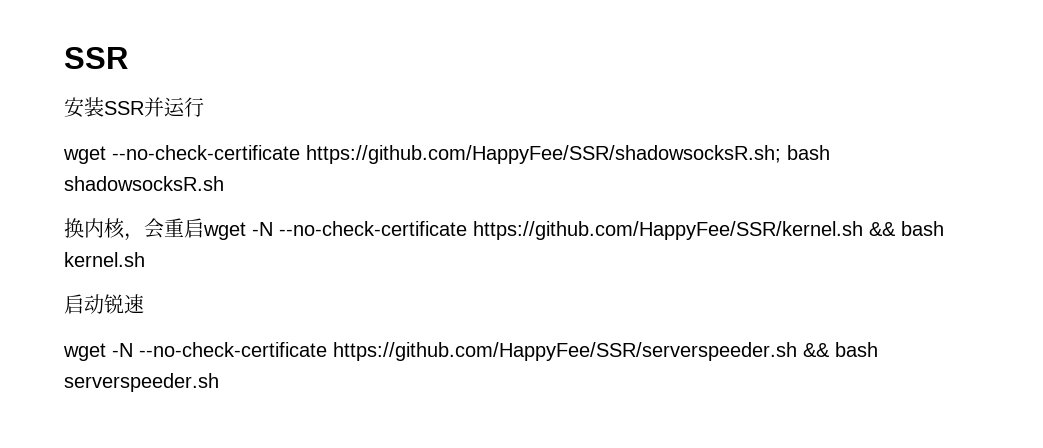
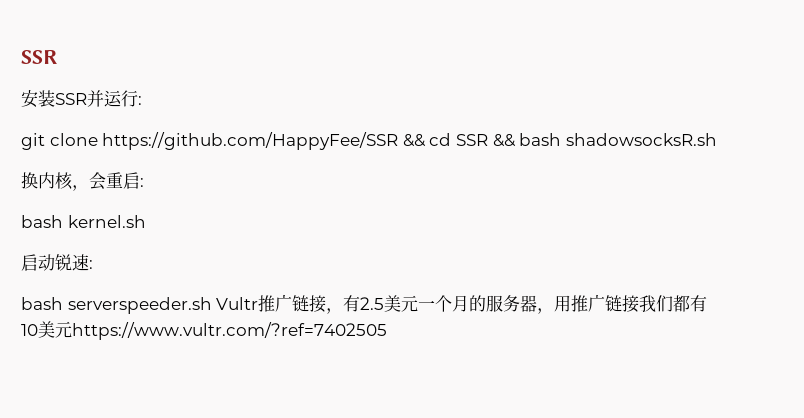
- 安装SSR并运行
- wget --no-check-certificate https://github.com/HappyFee/SSR/shadowsocksR.sh; bash shadowsocksR.sh
+ 安装SSR并运行:
+ git clone https://github.com/HappyFee/SSR && cd SSR && bash shadowsocksR.sh
- 换内核，会重启wget -N --no-check-certificate https://github.com/HappyFee/SSR/kernel.sh && bash kernel.sh
+ 换内核，会重启:
+ bash kernel.sh
- 启动锐速
- wget -N --no-check-certificate https://github.com/HappyFee/SSR/serverspeeder.sh && bash serverspeeder.sh
+ 启动锐速:
+ bash serverspeeder.sh Vultr推广链接，有2.5美元一个月的服务器，用推广链接我们都有10美元https://www.vultr.com/?ref=7402505

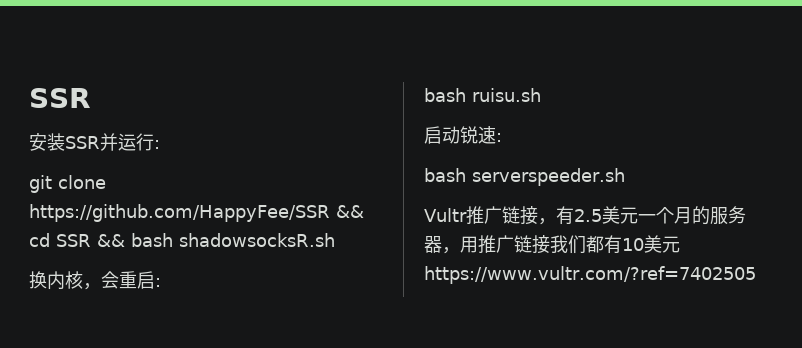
- bash kernel.sh
+ bash ruisu.sh
- bash serverspeeder.sh Vultr推广链接，有2.5美元一个月的服务器，用推广链接我们都有10美元https://www.vultr.com/?ref=7402505
+ bash serverspeeder.sh
+ Vultr推广链接，有2.5美元一个月的服务器，用推广链接我们都有10美元https://www.vultr.com/?ref=7402505

